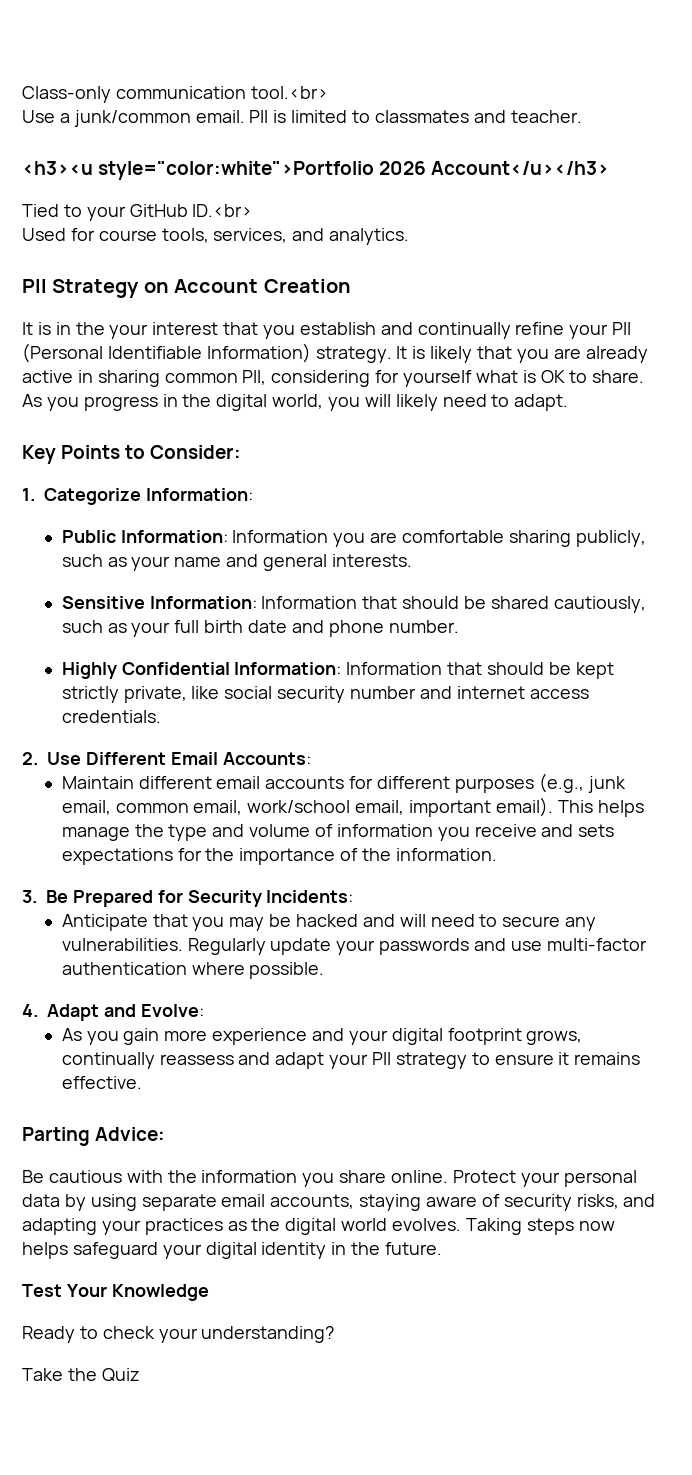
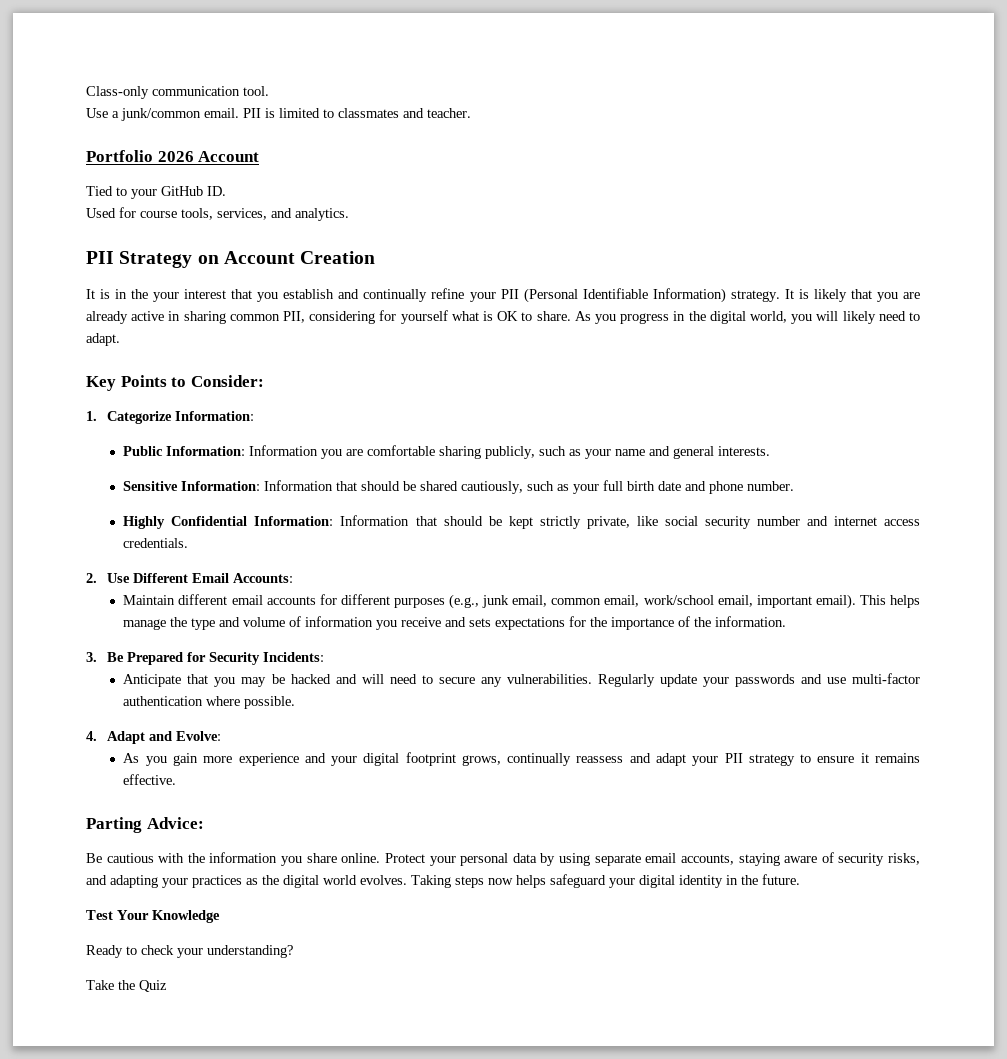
- Class-only communication tool.<br>
+ Class-only communication tool.
- <h3><u style="color:white">Portfolio 2026 Account</u></h3>
+ Portfolio 2026 Account
- Tied to your GitHub ID.<br>
+ Tied to your GitHub ID.

